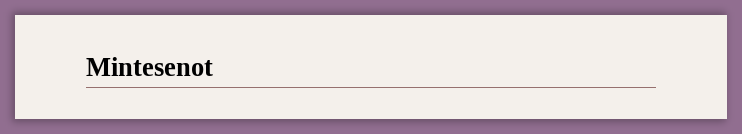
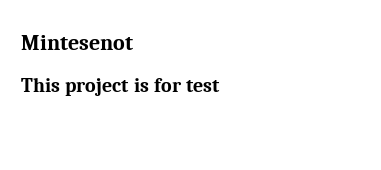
+ This project is for test

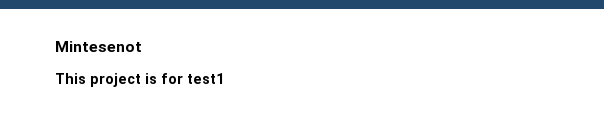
- This project is for test
+ This project is for test1

